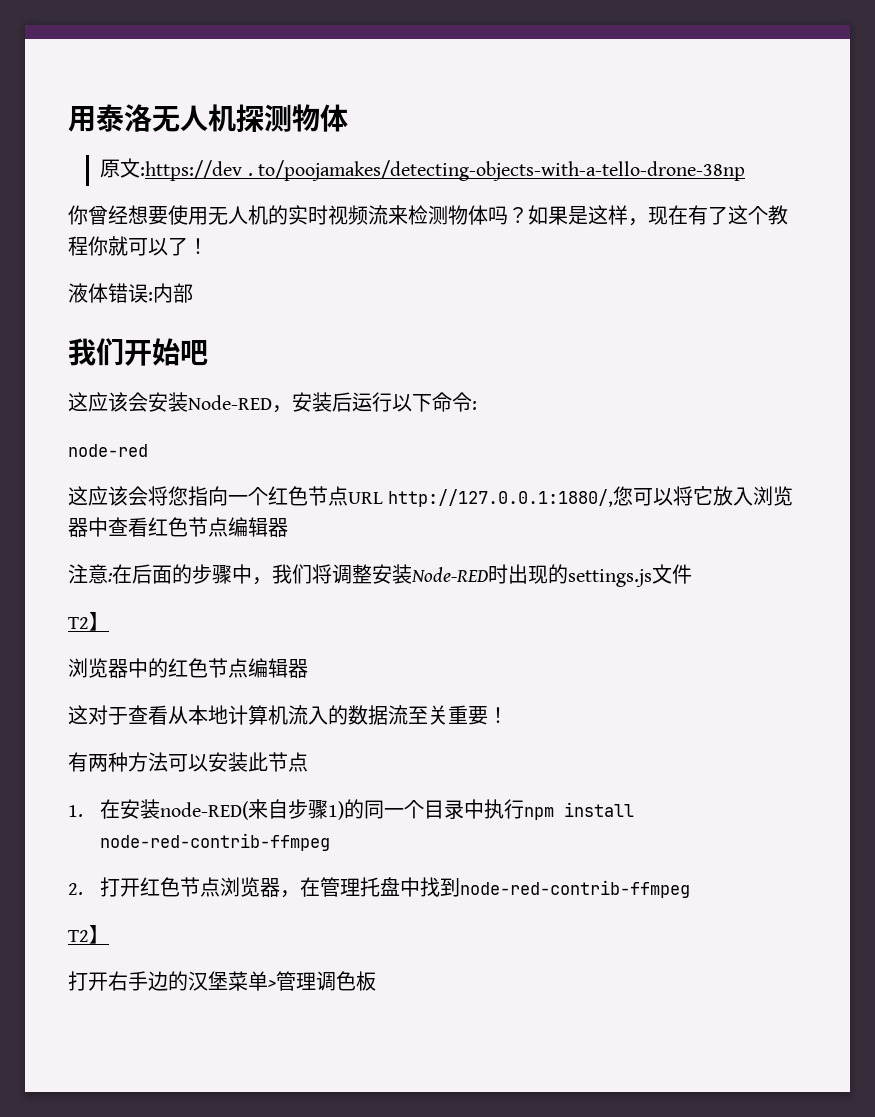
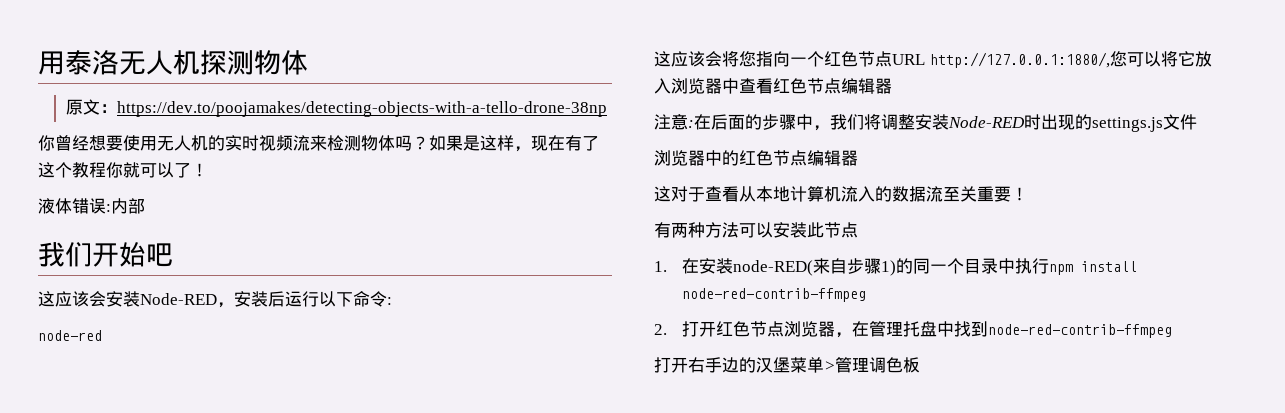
- 原文:https://dev . to/poojamakes/detecting-objects-with-a-tello-drone-38np
+ 原文：https://dev.to/poojamakes/detecting-objects-with-a-tello-drone-38np
  注意:在后面的步骤中，我们将调整安装Node-RED时出现的settings.js文件
- T2】
  2.打开红色节点浏览器，在管理托盘中找到node-red-contrib-ffmpeg
- T2】

